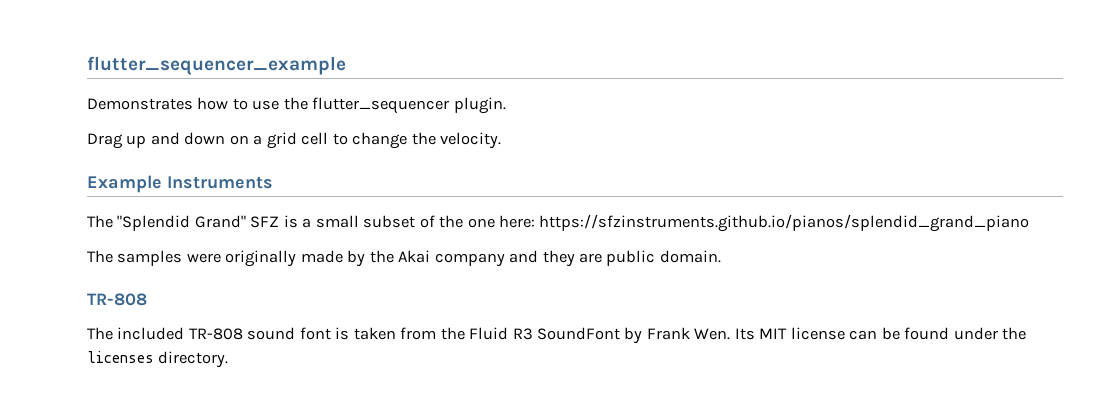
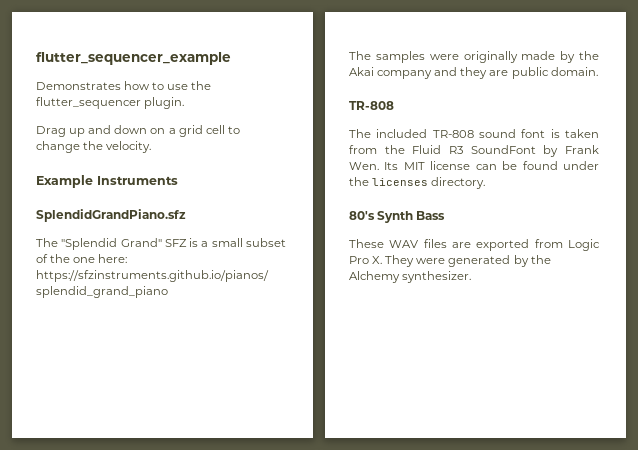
+ SplendidGrandPiano.sfz
+ 80's Synth Bass
+ These WAV files are exported from Logic Pro X. They were generated by the Alchemy synthesizer.

